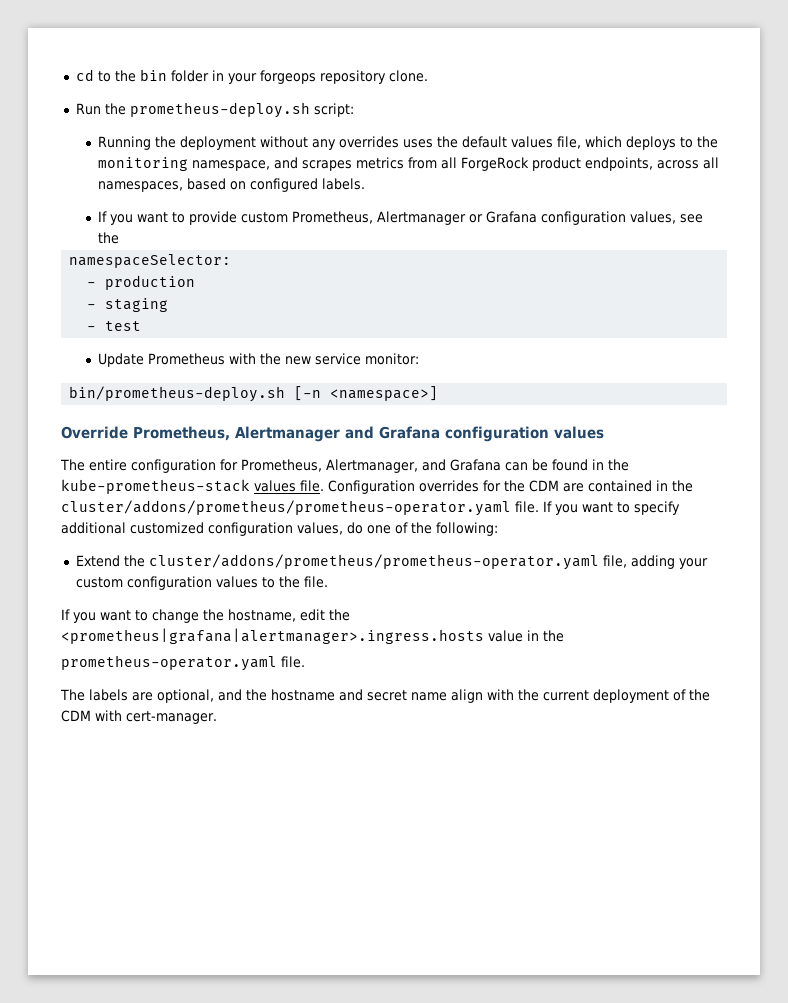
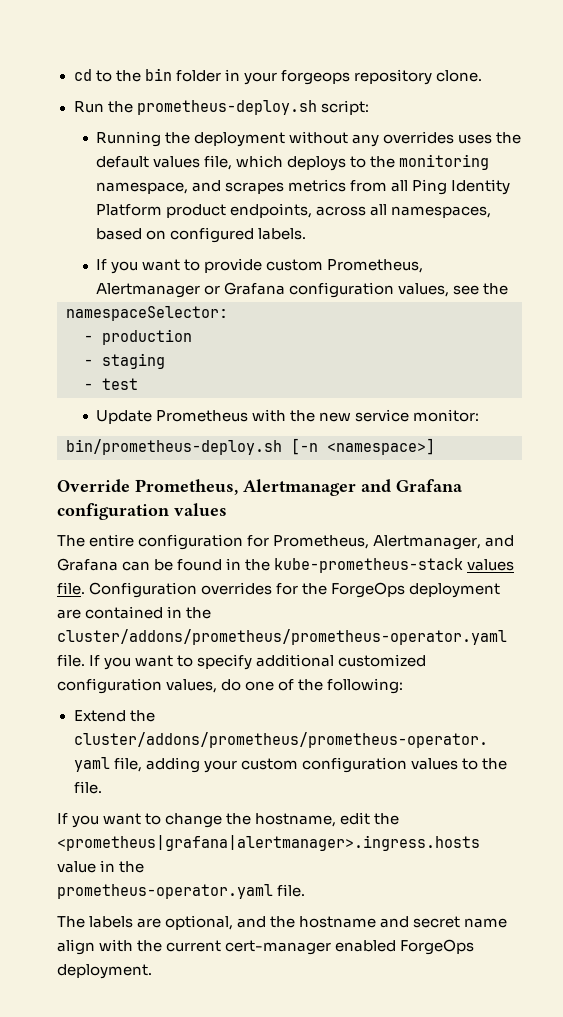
- Running the deployment without any overrides uses the default values file, which deploys to the monitoring namespace, and scrapes metrics from all ForgeRock product endpoints, across all namespaces, based on configured labels.
+ Running the deployment without any overrides uses the default values file, which deploys to the monitoring namespace, and scrapes metrics from all Ping Identity Platform product endpoints, across all namespaces, based on configured labels.
- Configuration overrides for the CDM are contained in the cluster/addons/prometheus/prometheus-operator.yaml file.
+ Configuration overrides for the ForgeOps deployment are contained in the cluster/addons/prometheus/prometheus-operator.yaml file.
- The labels are optional, and the hostname and secret name align with the current deployment of the CDM with cert-manager.
+ The labels are optional, and the hostname and secret name align with the current cert-manager enabled ForgeOps deployment.

